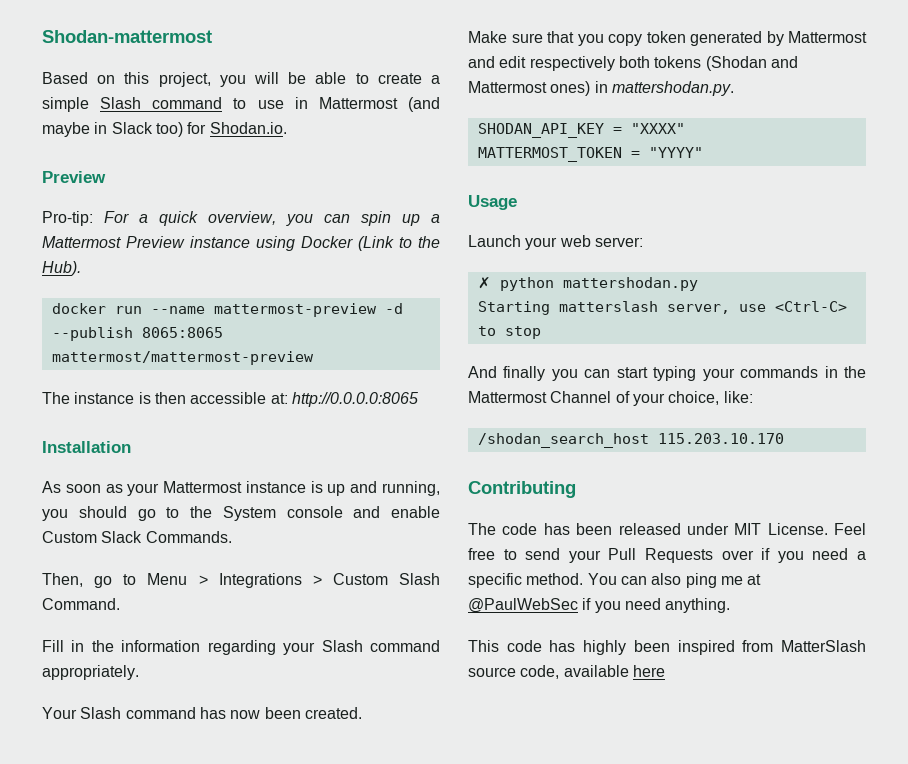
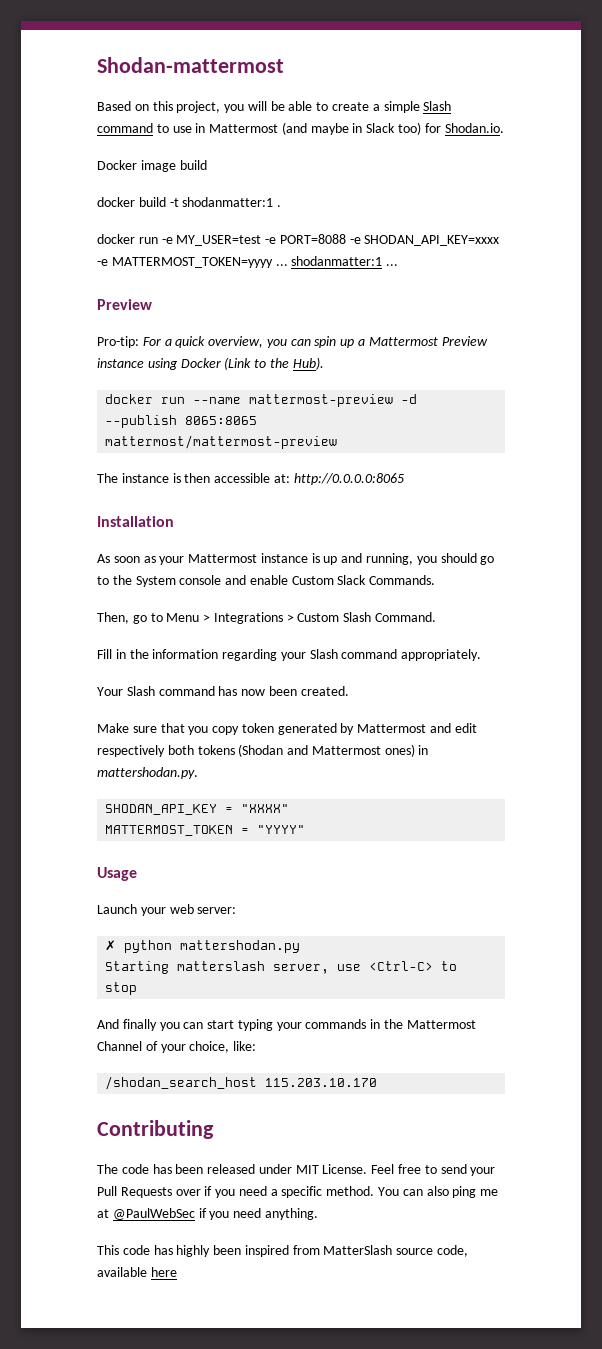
+ Docker image build
+ docker build -t shodanmatter:1 .
+ docker run -e MY_USER=test -e PORT=8088 -e SHODAN_API_KEY=xxxx -e MATTERMOST_TOKEN=yyyy ... shodanmatter:1 ...

